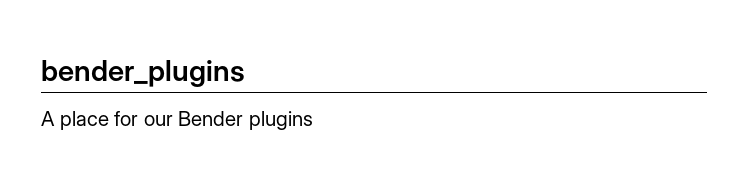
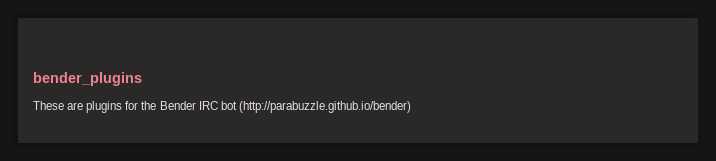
- A place for our Bender plugins
+ These are plugins for the Bender IRC bot (http://parabuzzle.github.io/bender)

